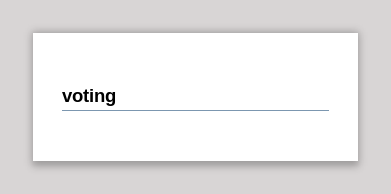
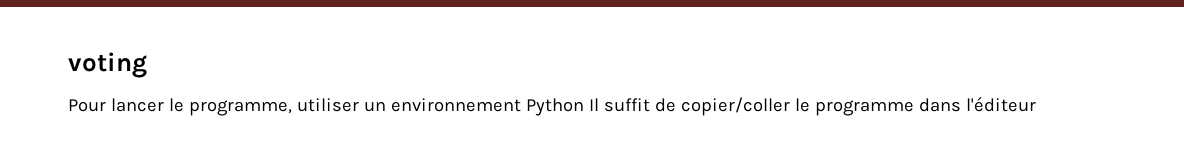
+ Pour lancer le programme, utiliser un environnement Python Il suffit de copier/coller le programme dans l'éditeur

